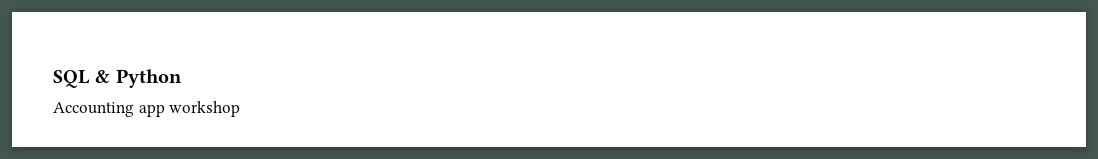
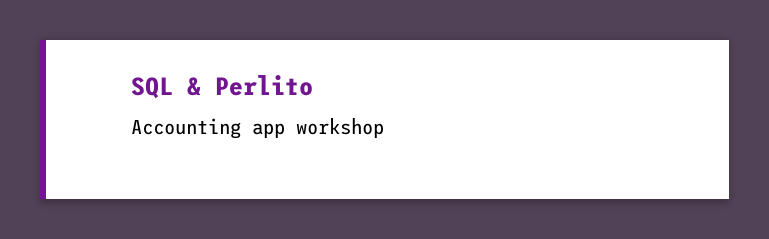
- SQL & Python
+ SQL & Perlito

